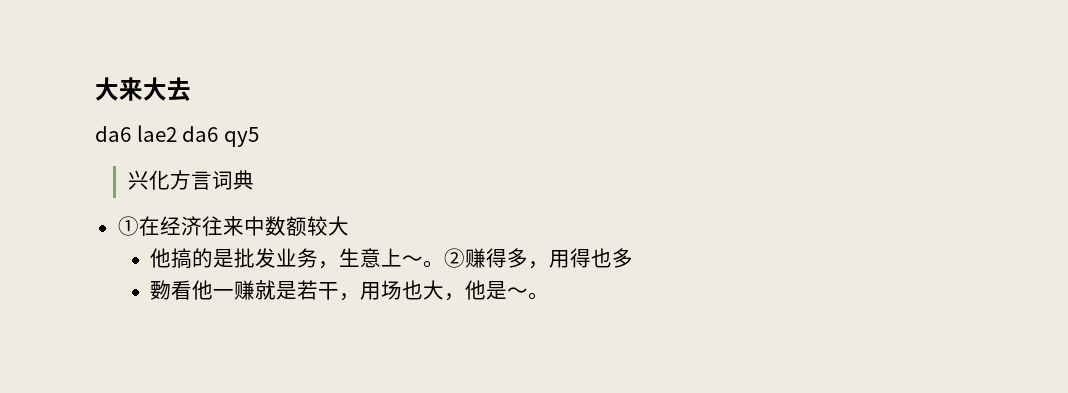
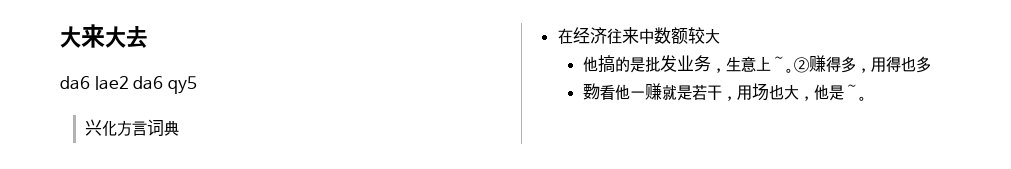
- ①在经济往来中数额较大
+ 在经济往来中数额较大

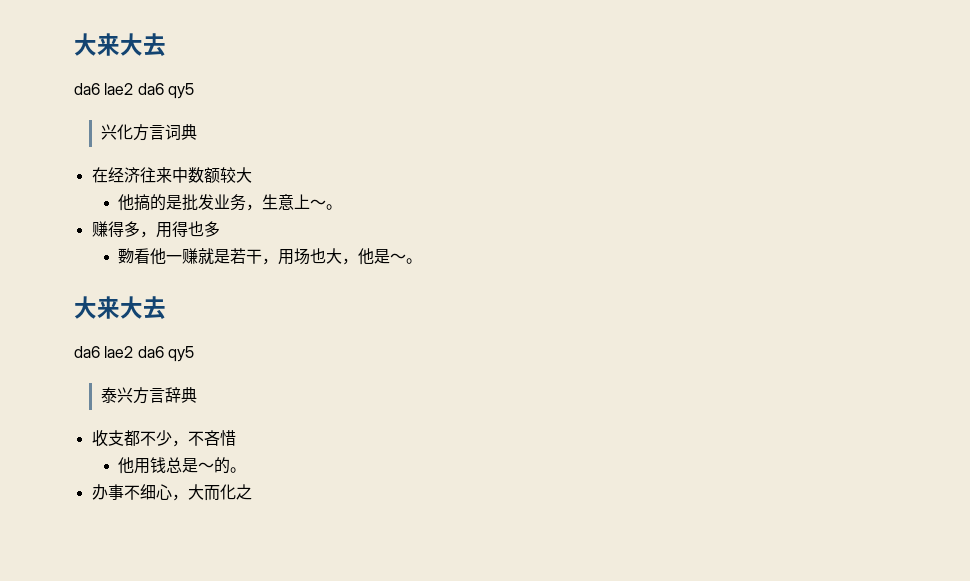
- 他搞的是批发业务，生意上～。②赚得多，用得也多
+ 他搞的是批发业务，生意上～。
+ 赚得多，用得也多
  覅看他一赚就是若干，用场也大，他是～。
+ 大来大去
+ da6 lae2 da6 qy5
+ 泰兴方言辞典
+ 收支都不少，不吝惜
+ 他用钱总是～的。
+ 办事不细心，大而化之

